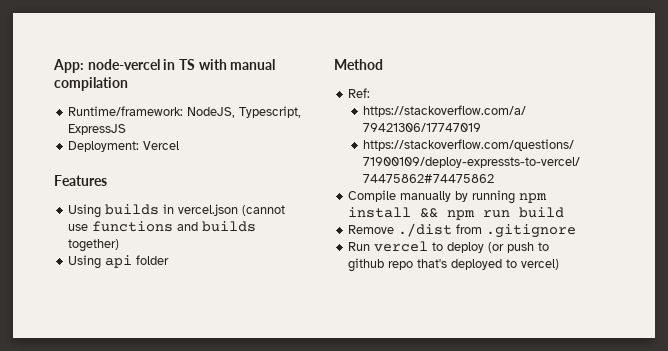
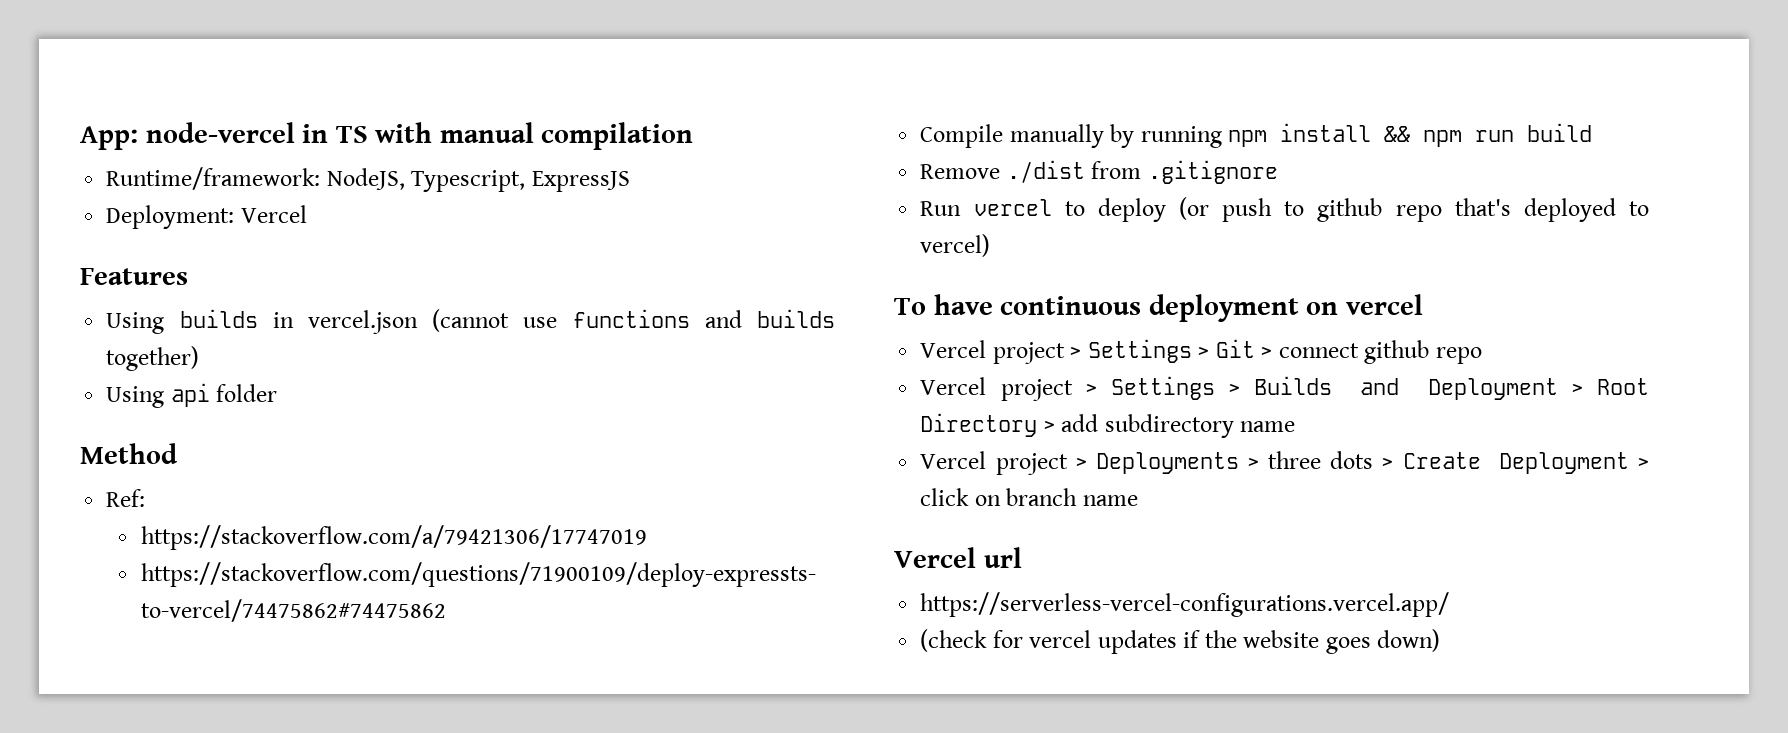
+ To have continuous deployment on vercel
+ Vercel project > Settings > Git > connect github repo
+ Vercel project > Settings > Builds and Deployment > Root Directory > add subdirectory name
+ Vercel project > Deployments > three dots > Create Deployment > click on branch name
+ Vercel url
+ https://serverless-vercel-configurations.vercel.app/
+ (check for vercel updates if the website goes down)

